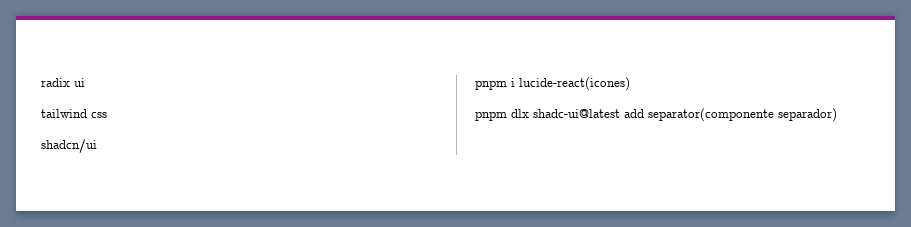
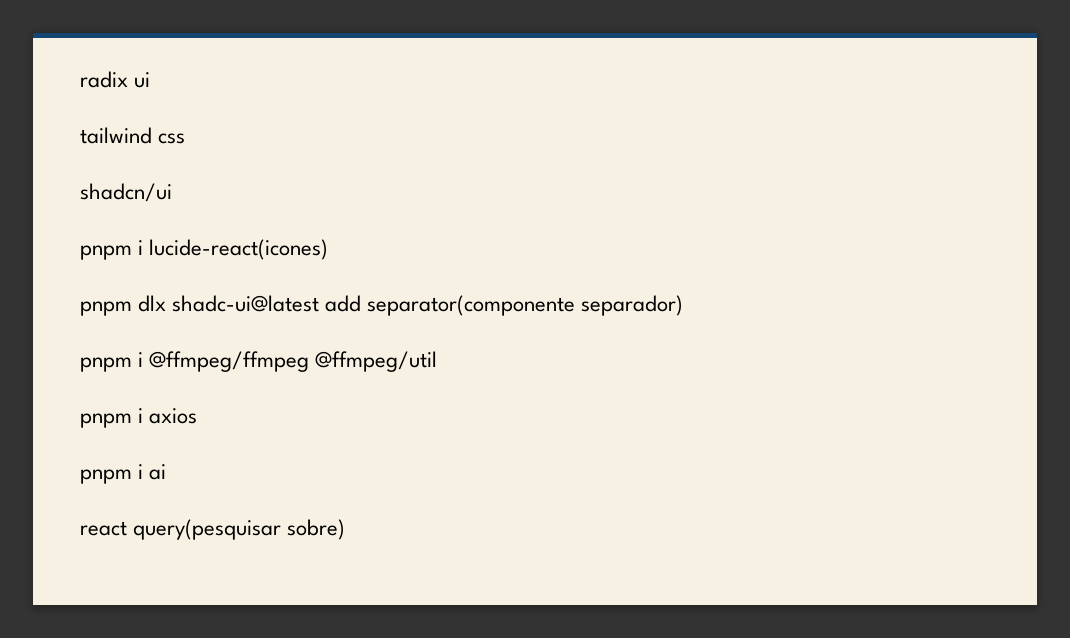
+ pnpm i @ffmpeg/ffmpeg @ffmpeg/util
+ pnpm i axios
+ pnpm i ai
+ react query(pesquisar sobre)

